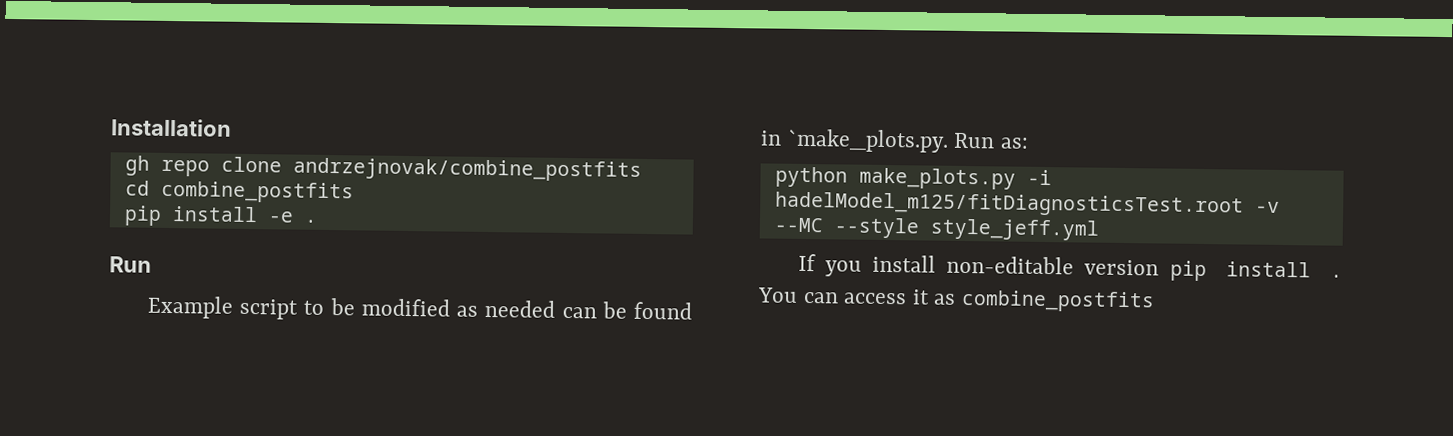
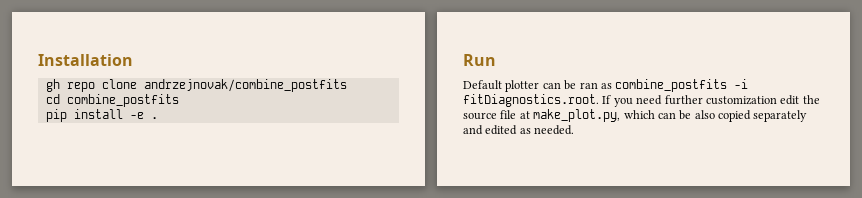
- Example script to be modified as needed can be found in `make_plots.py. Run as:
- python make_plots.py -i hadelModel_m125/fitDiagnosticsTest.root -v --MC --style style_jeff.yml
- If you install non-editable version pip install . You can access it as combine_postfits
+ Default plotter can be ran as combine_postfits -i fitDiagnostics.root. If you need further customization edit the source file at make_plot.py, which can be also copied separately and edited as needed.

